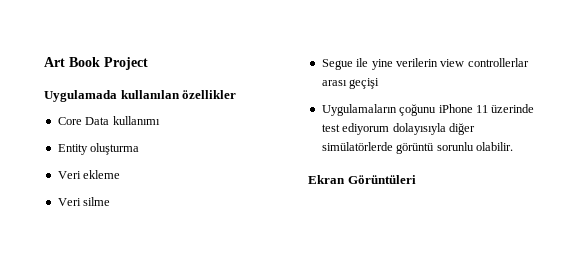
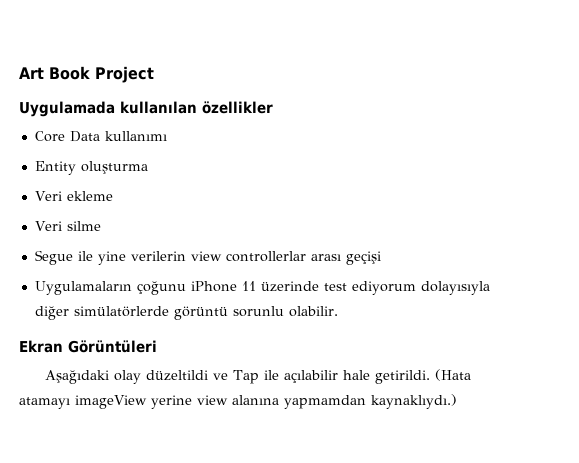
+ Aşağıdaki olay düzeltildi ve Tap ile açılabilir hale getirildi. (Hata atamayı imageView yerine view alanına yapmamdan kaynaklıydı.)

